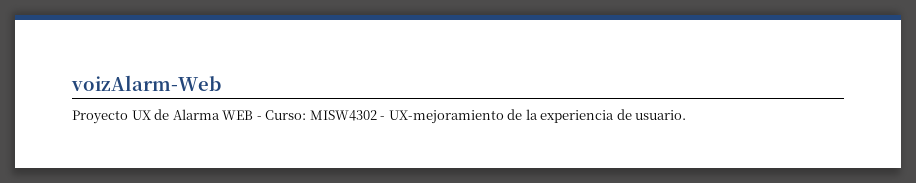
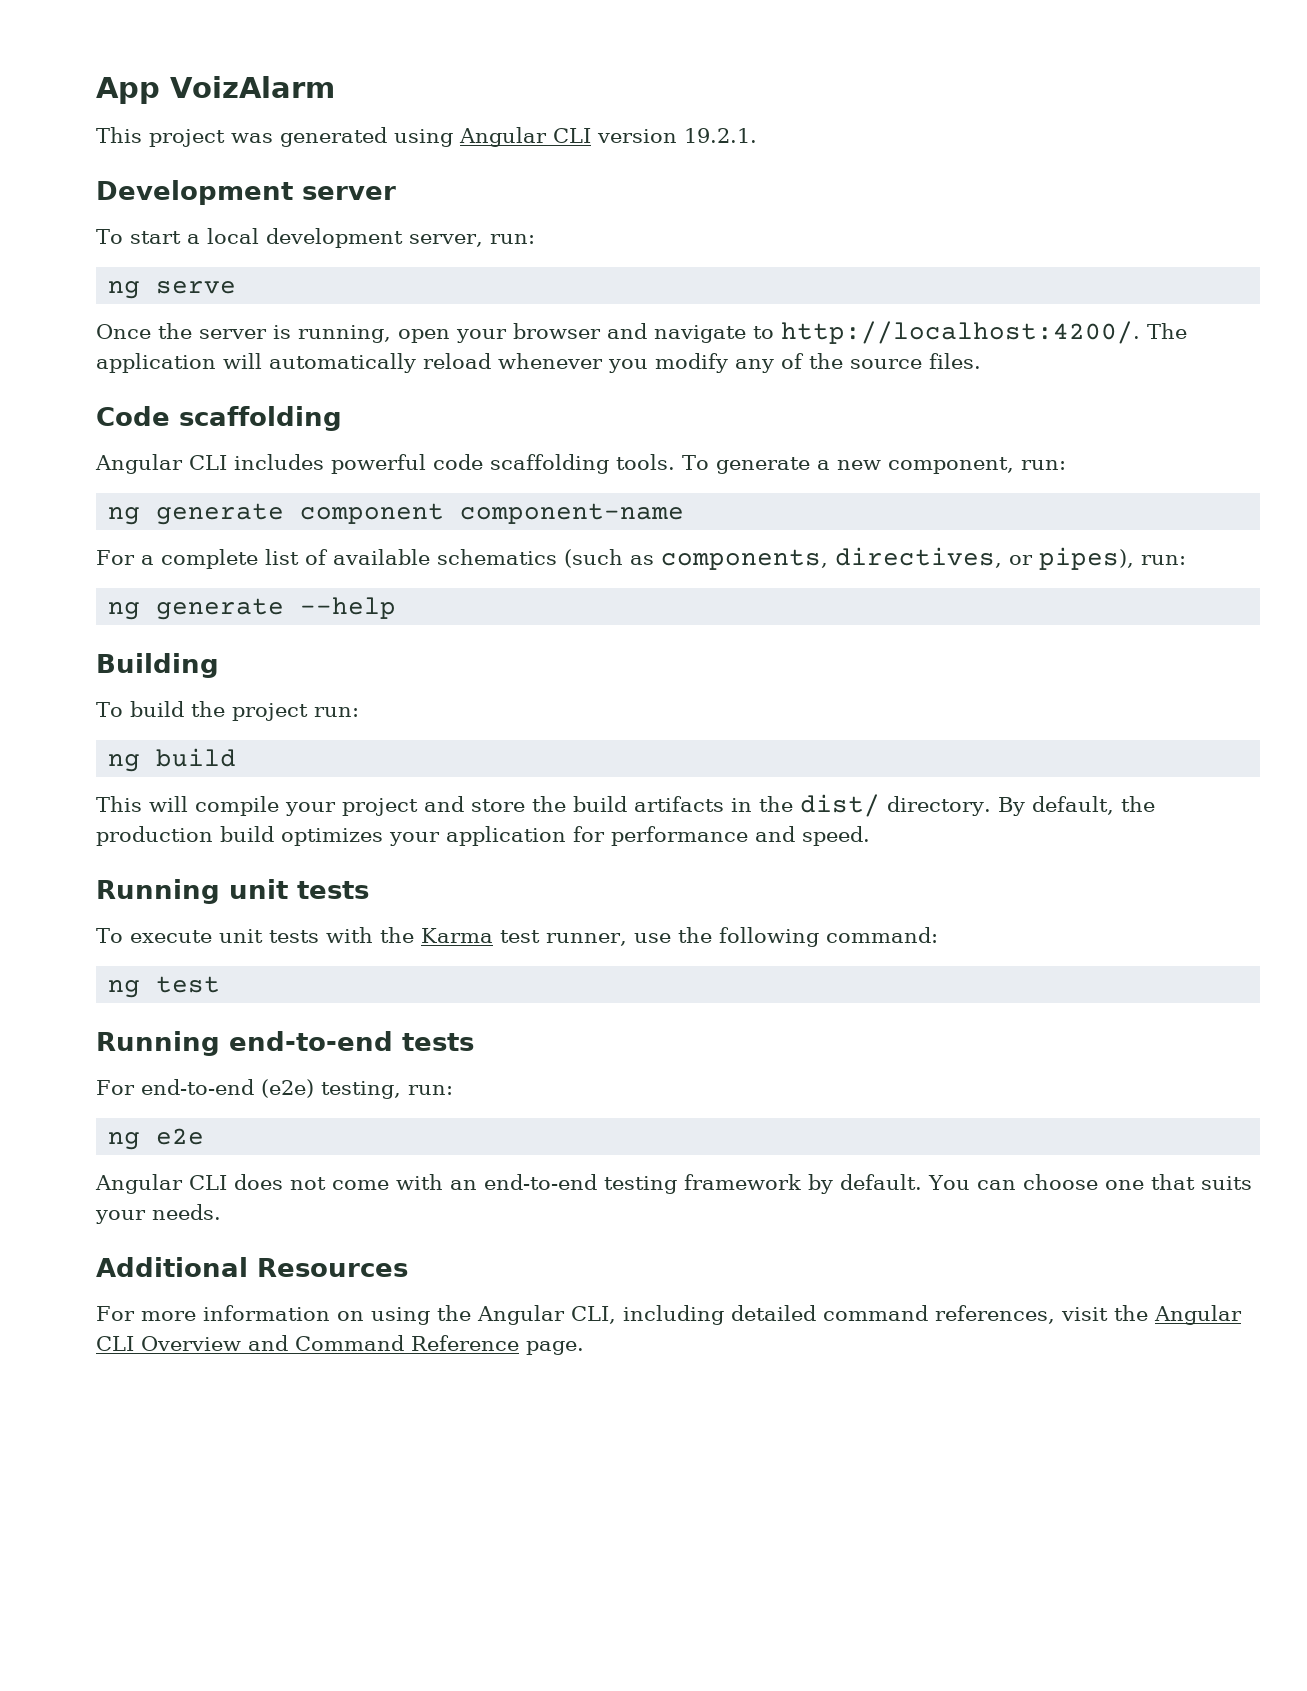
- voizAlarm-Web
- Proyecto UX de Alarma WEB - Curso: MISW4302 - UX-mejoramiento de la experiencia de usuario.
+ App VoizAlarm
+ This project was generated using Angular CLI version 19.2.1.
+ Development server
+ To start a local development server, run:
+ ng serve
+ Once the server is running, open your browser and navigate to http://localhost:4200/. The application will automatically reload whenever you modify any of the source files.
+ Code scaffolding
+ Angular CLI includes powerful code scaffolding tools. To generate a new component, run:
+ ng generate component component-name
+ For a complete list of available schematics (such as components, directives, or pipes), run:
+ ng generate --help
+ Building
+ To build the project run:
+ ng build
+ This will compile your project and store the build artifacts in the dist/ directory. By default, the production build optimizes your application for performance and speed.
+ Running unit tests
+ To execute unit tests with the Karma test runner, use the following command:
+ ng test
+ Running end-to-end tests
+ For end-to-end (e2e) testing, run:
+ ng e2e
+ Angular CLI does not come with an end-to-end testing framework by default. You can choose one that suits your needs.
+ Additional Resources
+ For more information on using the Angular CLI, including detailed command references, visit the Angular CLI Overview and Command Reference page.

